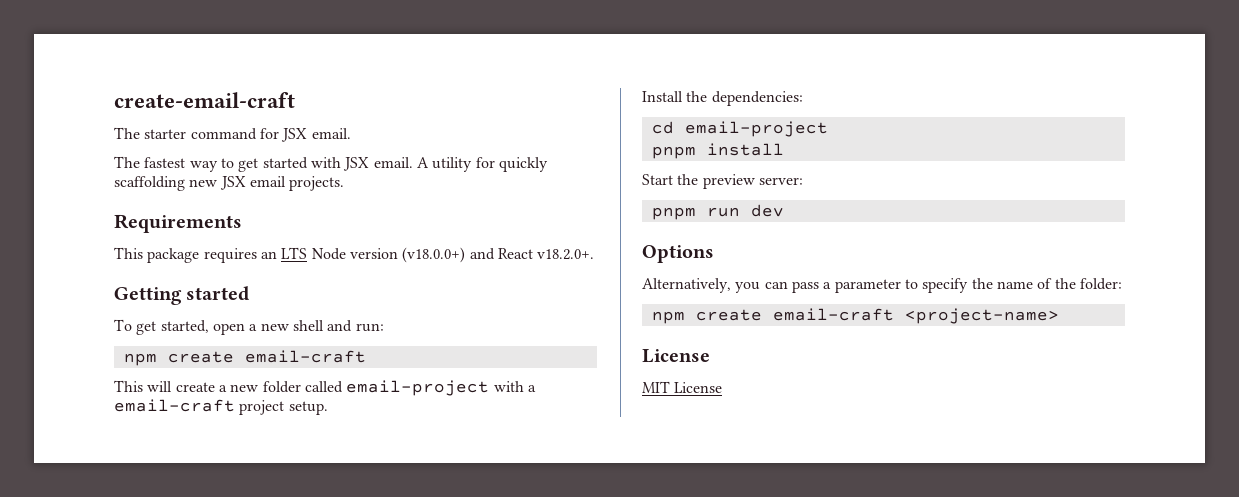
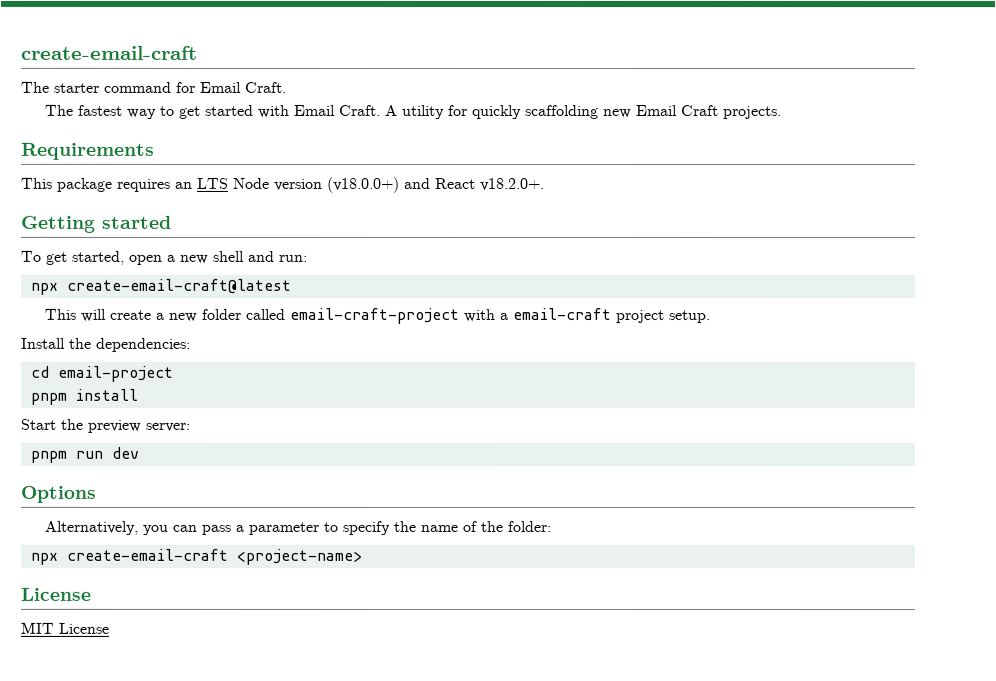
- The starter command for JSX email.
+ The starter command for Email Craft.
- The fastest way to get started with JSX email.
+ The fastest way to get started with Email Craft.
- A utility for quickly scaffolding new JSX email projects.
+ A utility for quickly scaffolding new Email Craft projects.
  To get started, open a new shell and run:
- npm create email-craft
+ npx create-email-craft@latest
- This will create a new folder called email-project with a email-craft project setup.
+ This will create a new folder called email-craft-project with a email-craft project setup.
- npm create email-craft <project-name>
+ npx create-email-craft <project-name>

